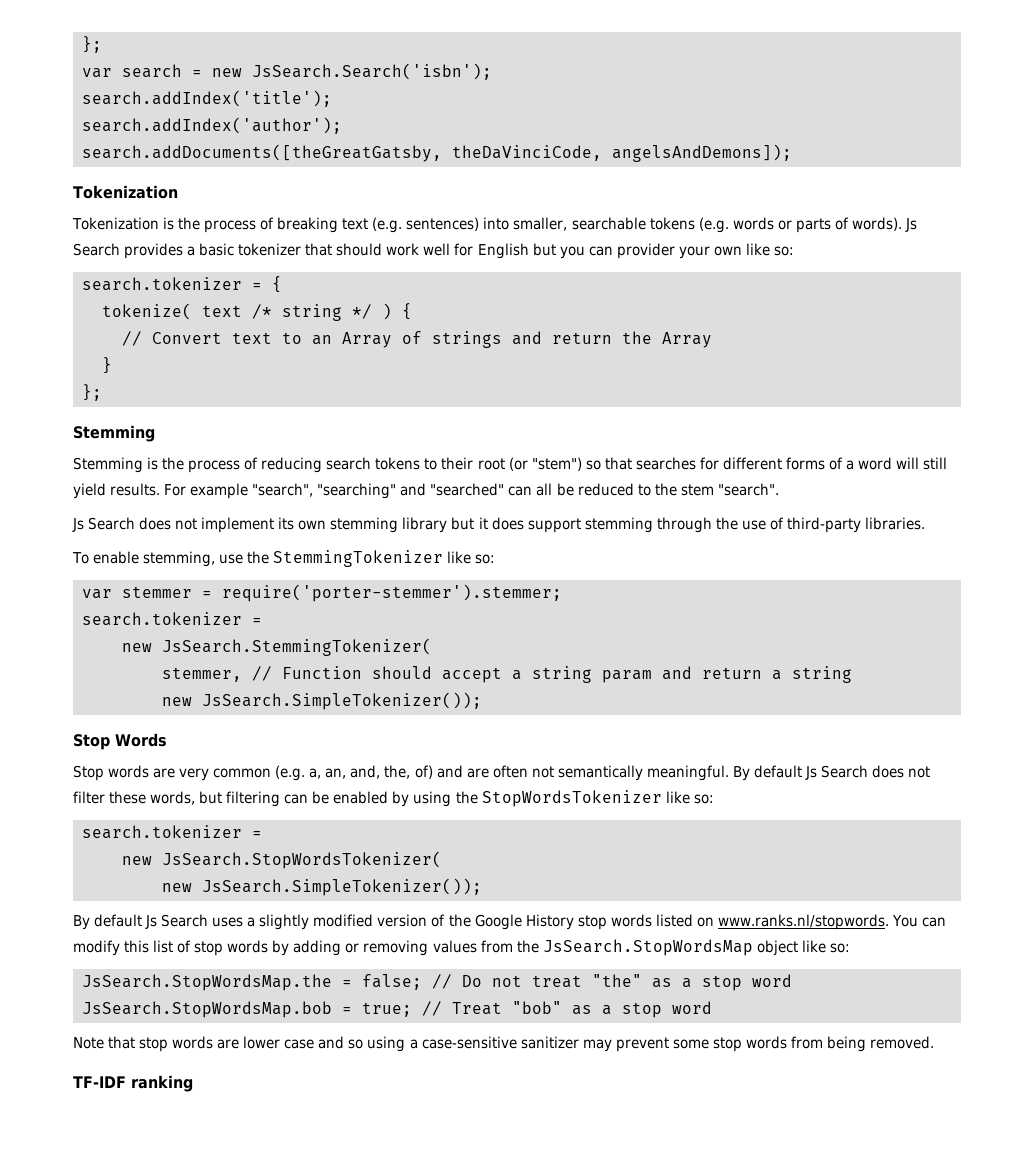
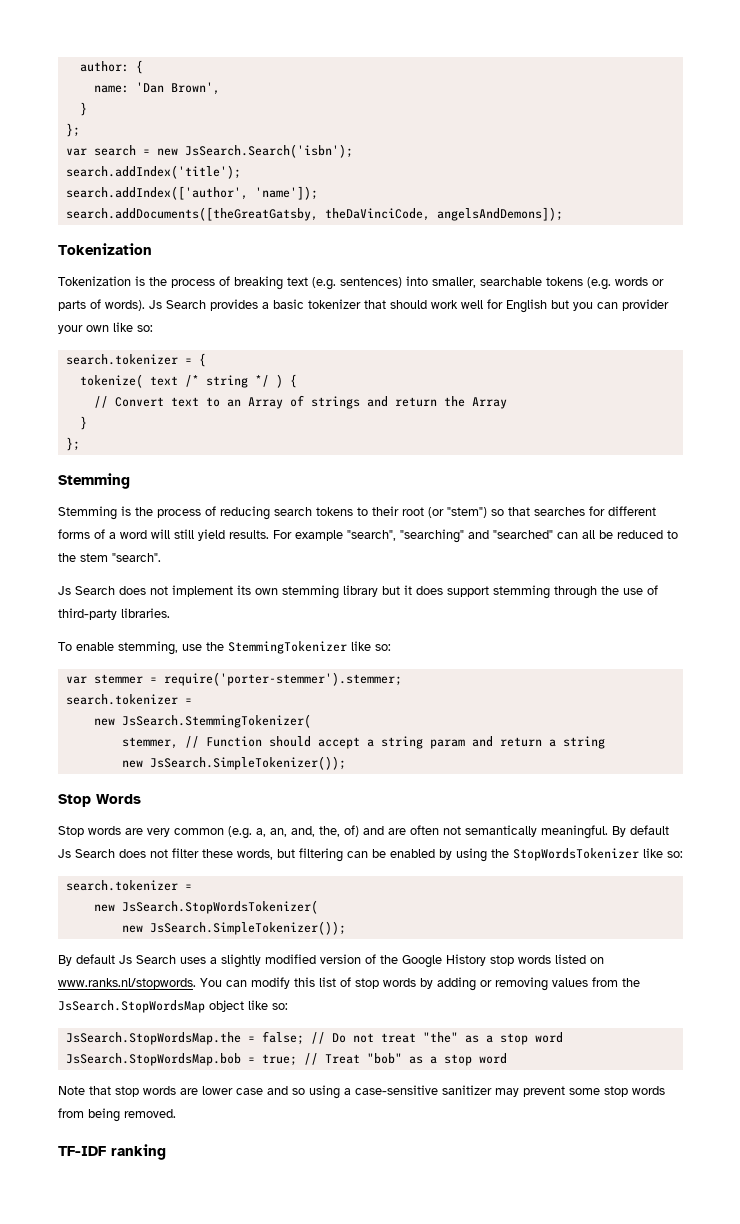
+ author: {
+ name: 'Dan Brown',
+ }
- search.addIndex('author');
+ search.addIndex(['author', 'name']);

